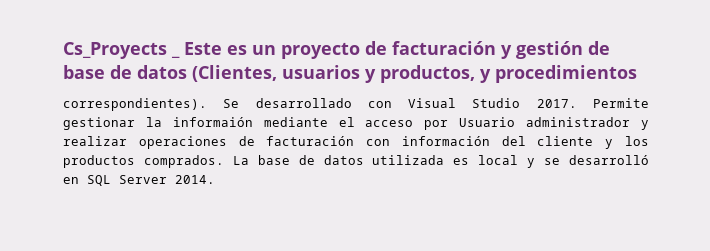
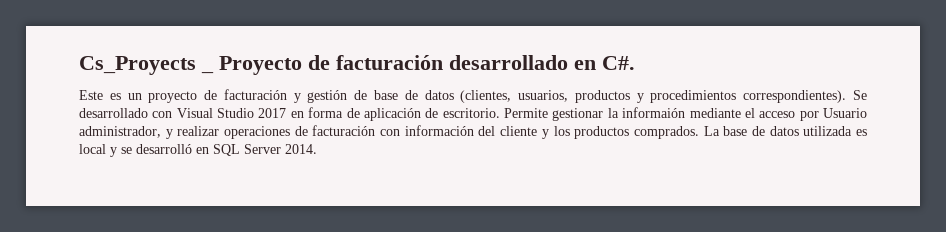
- Cs_Proyects _ Este es un proyecto de facturación y gestión de base de datos (Clientes, usuarios y productos, y procedimientos
- correspondientes).
+ Cs_Proyects _ Proyecto de facturación desarrollado en C#.
+ Este es un proyecto de facturación y gestión de base de datos (clientes, usuarios, productos y procedimientos correspondientes).
- Se desarrollado con Visual Studio 2017.
+ Se desarrollado con Visual Studio 2017 en forma de aplicación de escritorio.
- Permite gestionar la informaión mediante el acceso por Usuario administrador y realizar operaciones de facturación con información del cliente y los productos comprados.
+ Permite gestionar la informaión mediante el acceso por Usuario administrador, y realizar operaciones de facturación con información del cliente y los productos comprados.

